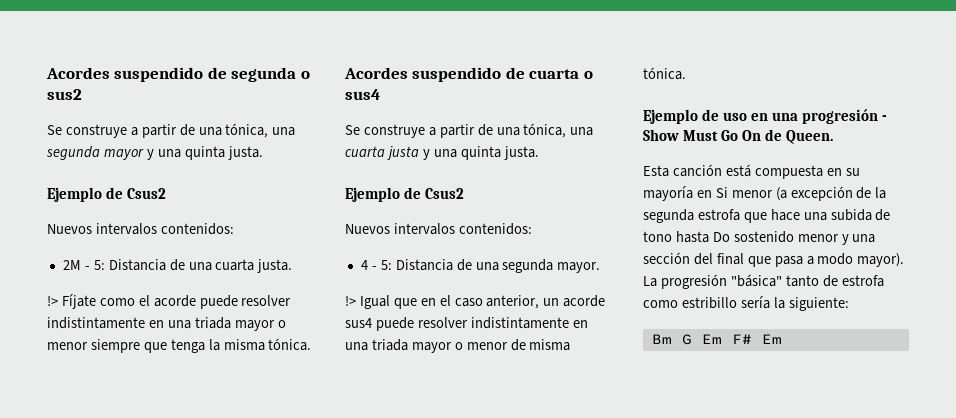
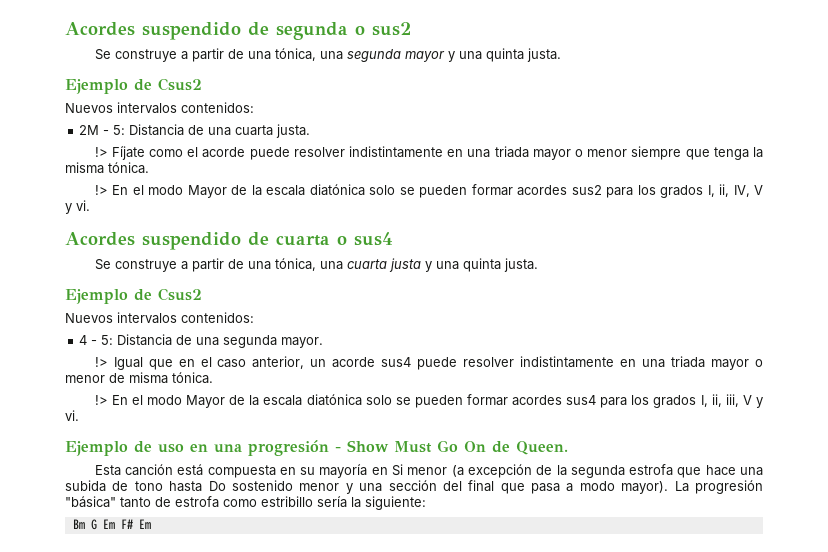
+ !> En el modo Mayor de la escala diatónica solo se pueden formar acordes sus2 para los grados I, ii, IV, V y vi.
+ !> En el modo Mayor de la escala diatónica solo se pueden formar acordes sus4 para los grados I, ii, iii, V y vi.

